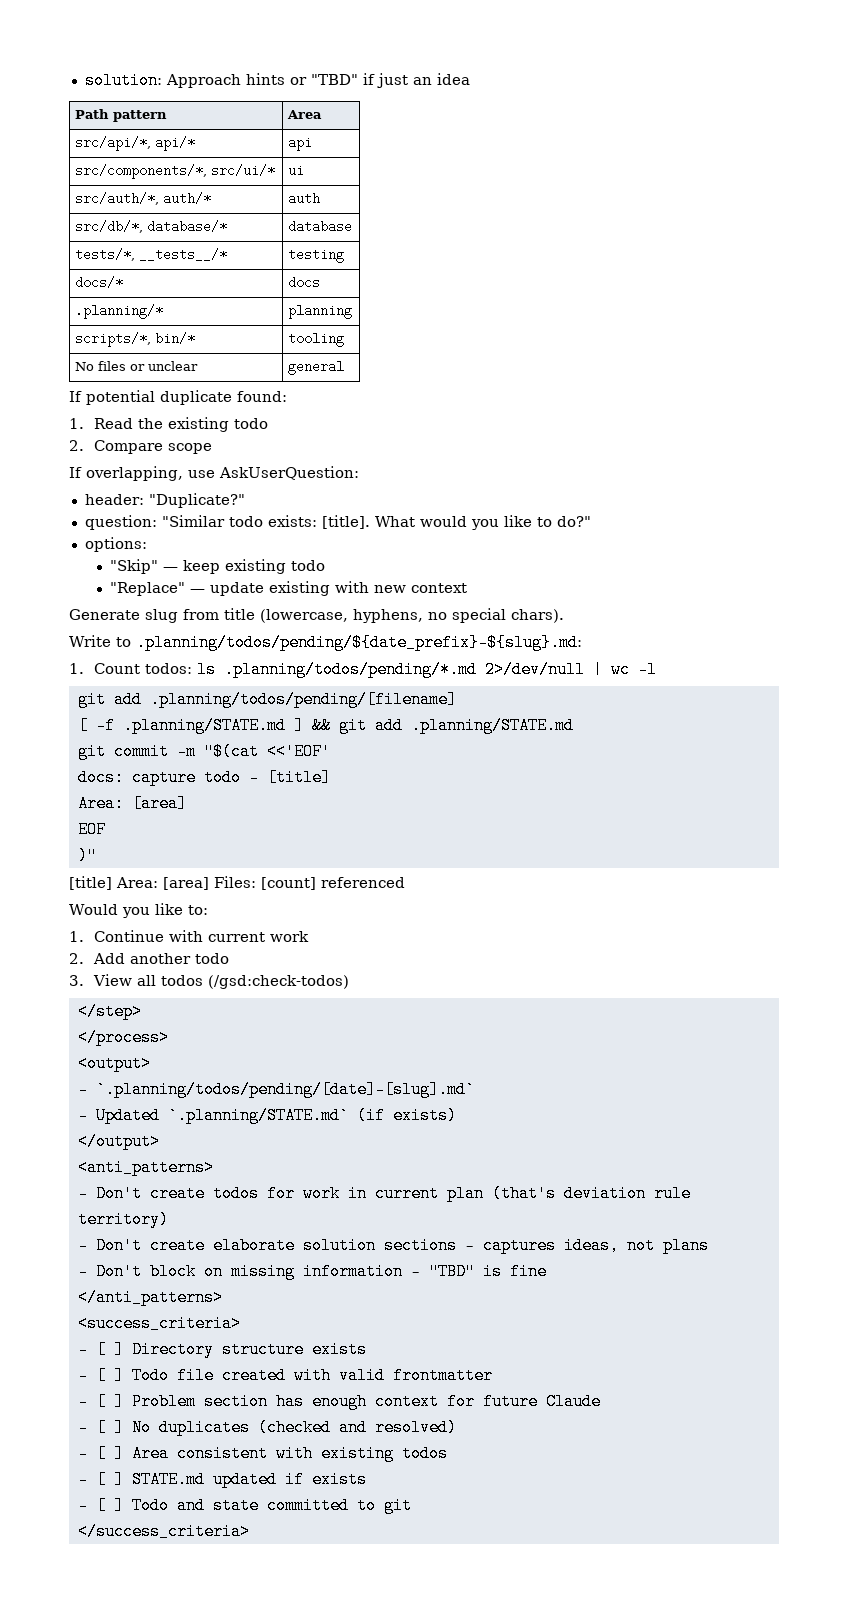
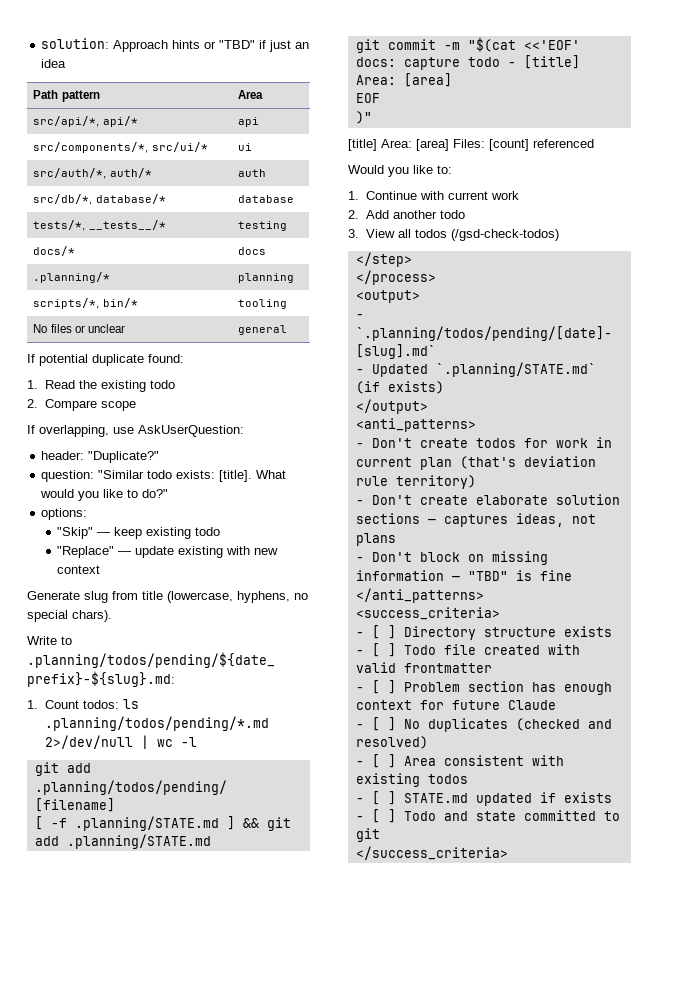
- 3. View all todos (/gsd:check-todos)
+ 3. View all todos (/gsd-check-todos)

